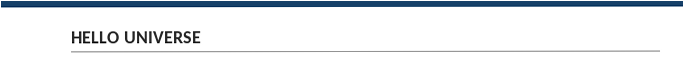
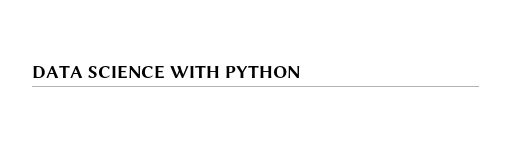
- HELLO UNIVERSE
+ DATA SCIENCE WITH PYTHON

